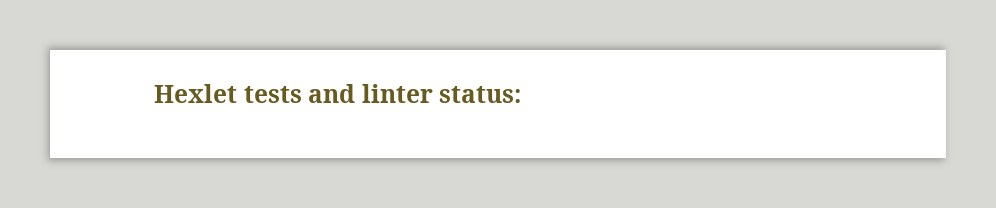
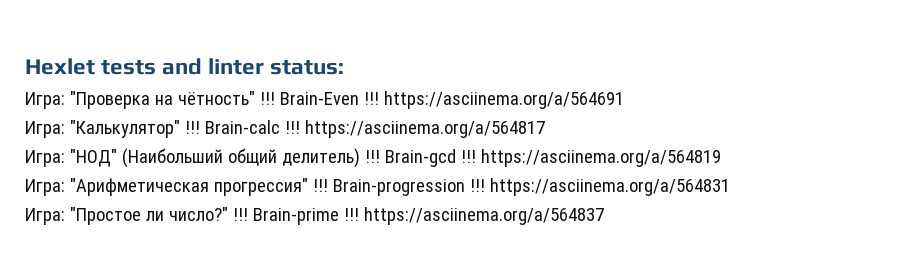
+ Игра: "Проверка на чётность" !!! Brain-Even !!! https://asciinema.org/a/564691
+ Игра: "Калькулятор" !!! Brain-calc !!! https://asciinema.org/a/564817
+ Игра: "НОД" (Наибольший общий делитель) !!! Brain-gcd !!! https://asciinema.org/a/564819
+ Игра: "Арифметическая прогрессия" !!! Brain-progression !!! https://asciinema.org/a/564831
+ Игра: "Простое ли число?" !!! Brain-prime !!! https://asciinema.org/a/564837

